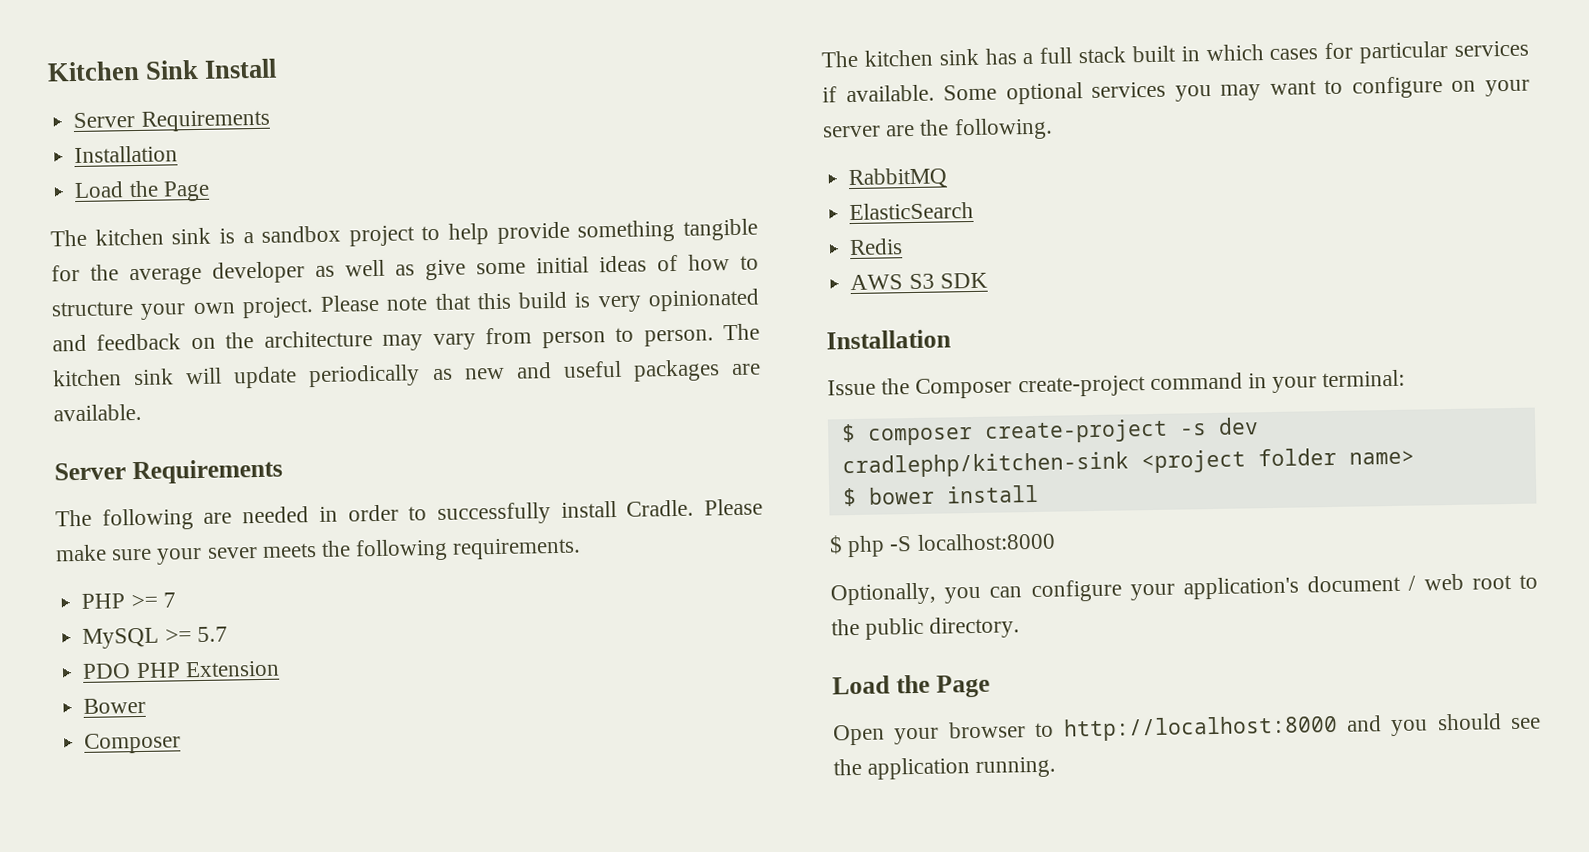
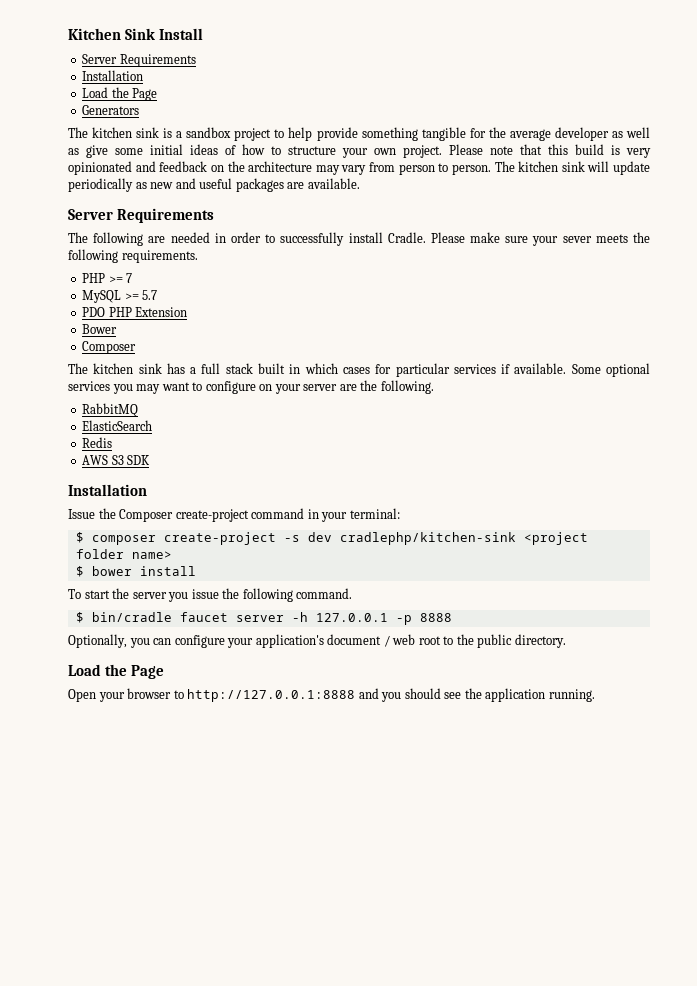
+ Generators
- $ php -S localhost:8000
+ To start the server you issue the following command.
+ $ bin/cradle faucet server -h 127.0.0.1 -p 8888
- Open your browser to http://localhost:8000 and you should see the application running.
+ Open your browser to http://127.0.0.1:8888 and you should see the application running.

